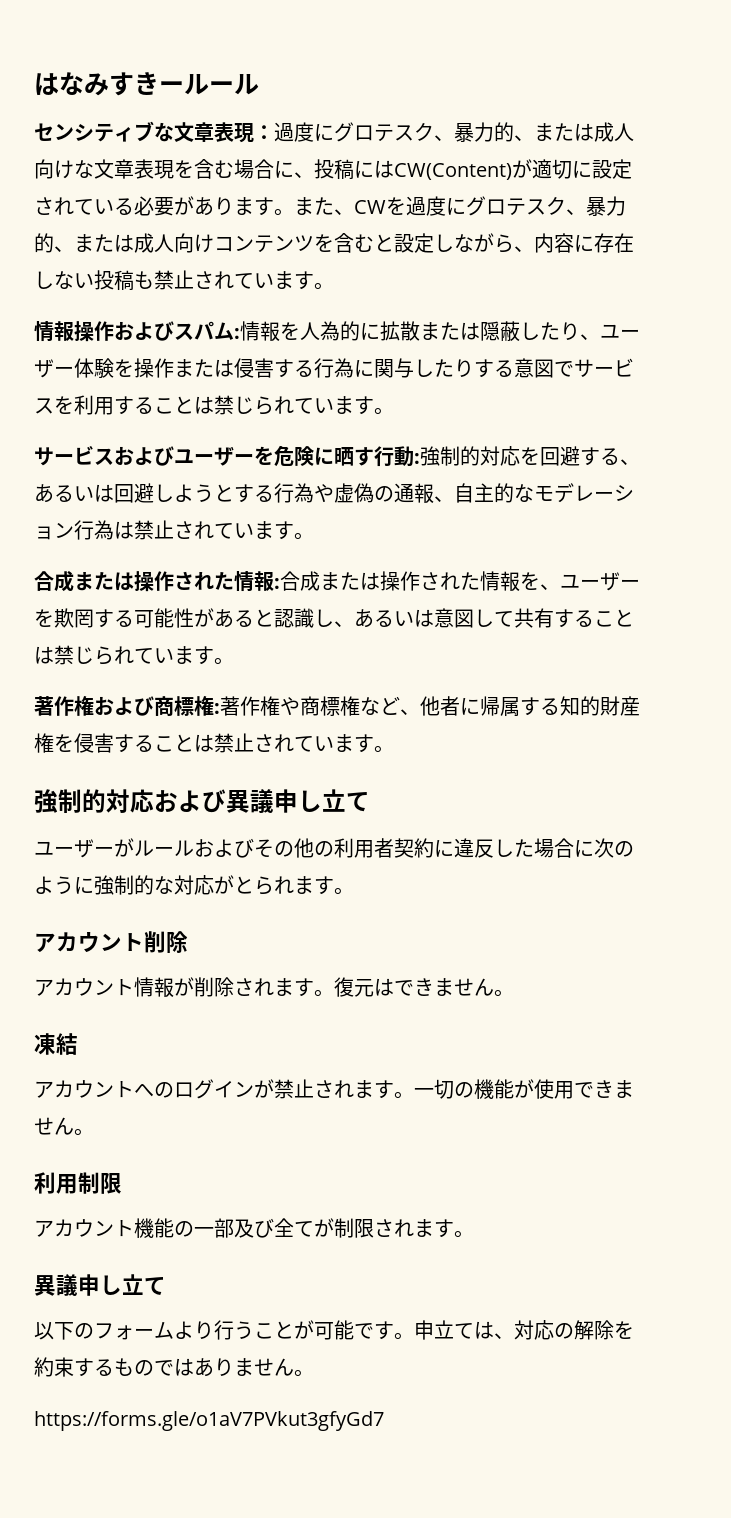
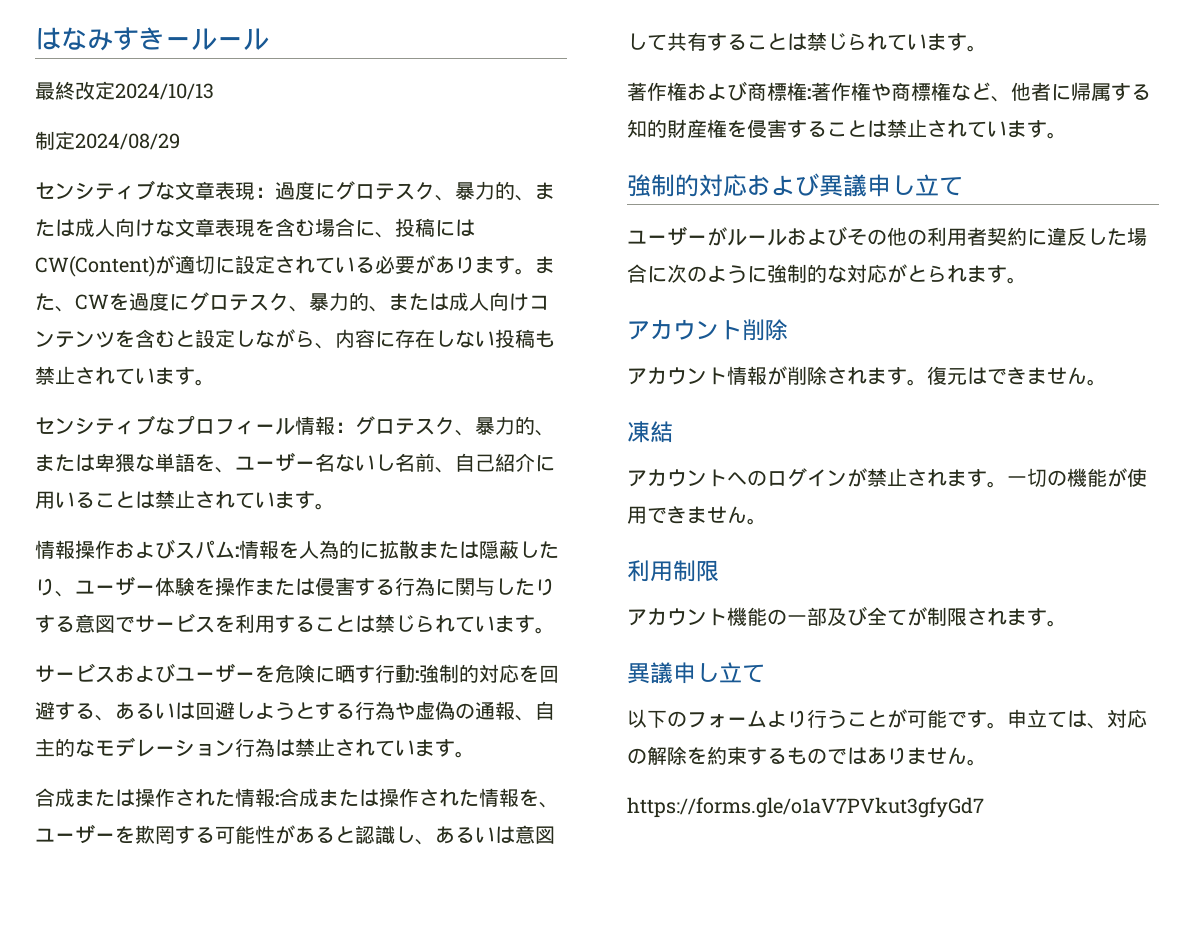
+ 最終改定2024/10/13
+ 制定2024/08/29
+ センシティブなプロフィール情報：グロテスク、暴力的、または卑猥な単語を、ユーザー名ないし名前、自己紹介に用いることは禁止されています。

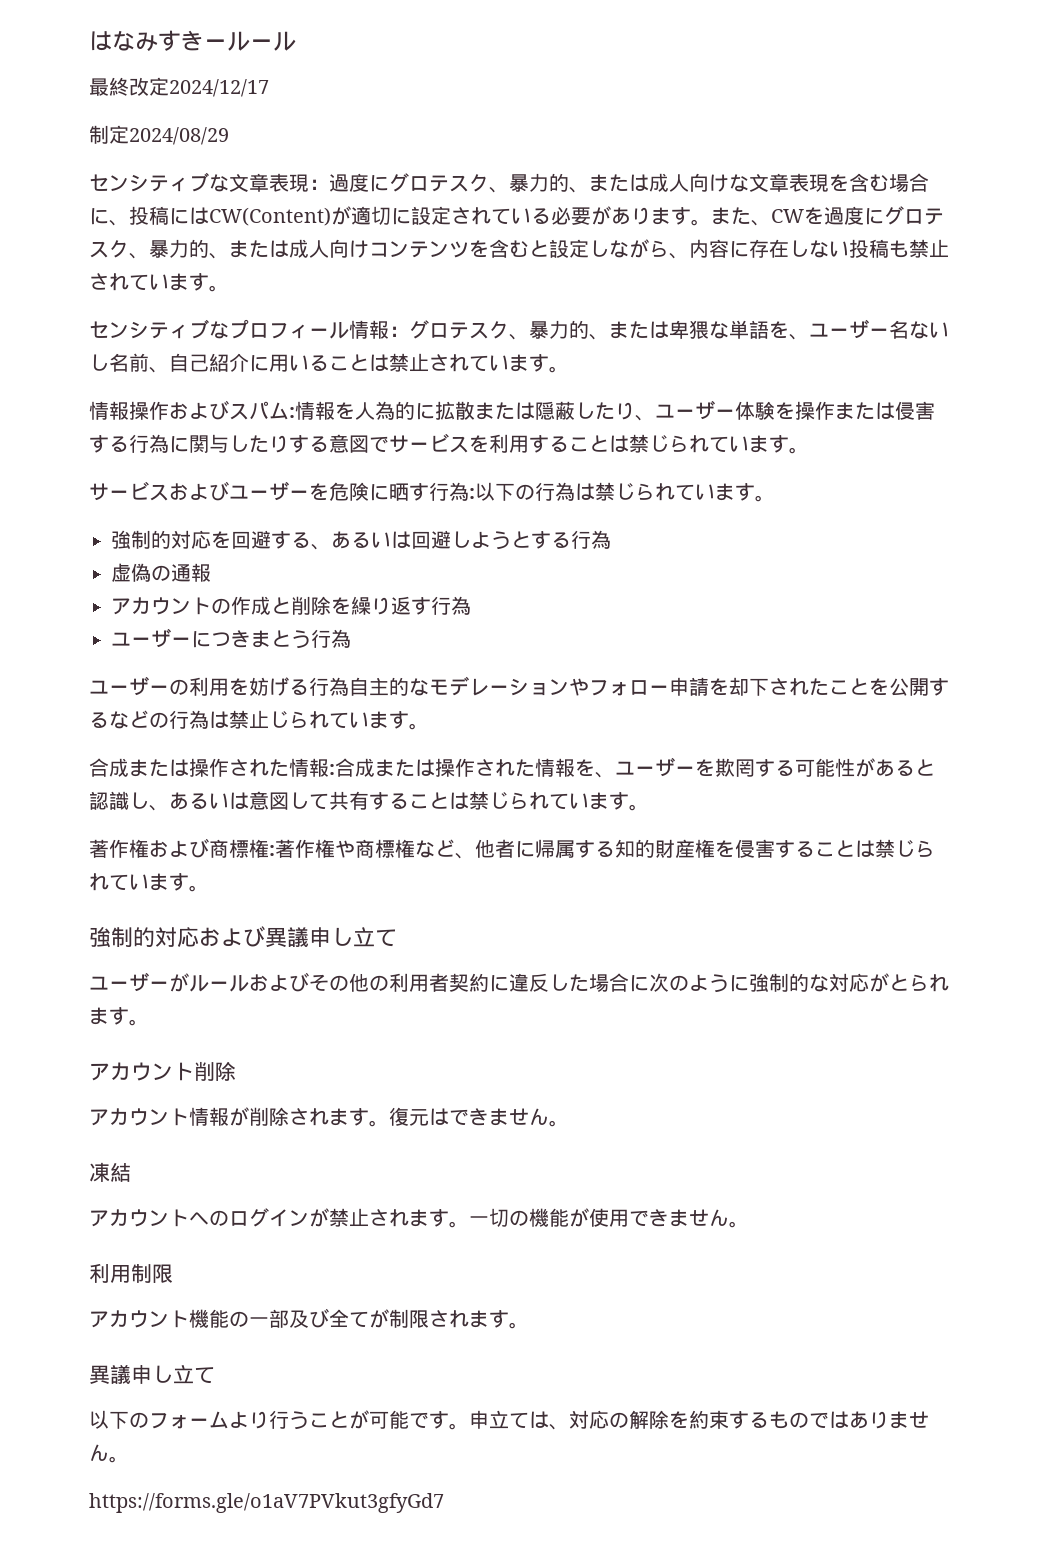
- 最終改定2024/10/13
+ 最終改定2024/12/17
- サービスおよびユーザーを危険に晒す行動:強制的対応を回避する、あるいは回避しようとする行為や虚偽の通報、自主的なモデレーション行為は禁止されています。
+ サービスおよびユーザーを危険に晒す行為:以下の行為は禁じられています。
+ 強制的対応を回避する、あるいは回避しようとする行為
+ 虚偽の通報
+ アカウントの作成と削除を繰り返す行為
+ ユーザーにつきまとう行為
+ ユーザーの利用を妨げる行為自主的なモデレーションやフォロー申請を却下されたことを公開するなどの行為は禁止じられています。
- 著作権および商標権:著作権や商標権など、他者に帰属する知的財産権を侵害することは禁止されています。
+ 著作権および商標権:著作権や商標権など、他者に帰属する知的財産権を侵害することは禁じられています。

